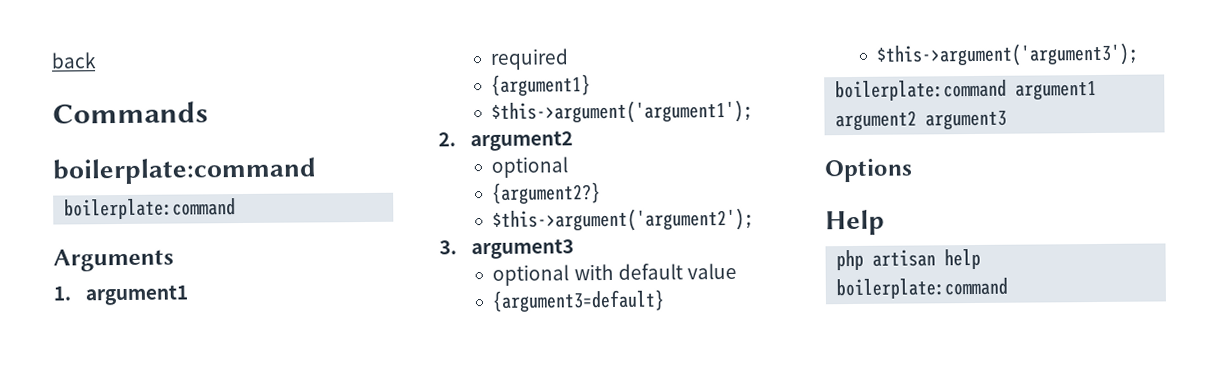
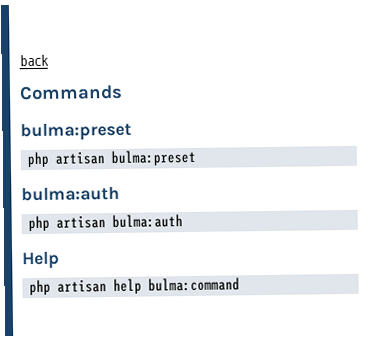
  Commands
- boilerplate:command
- boilerplate:command
- Arguments
- 1. argument1
- required
- {argument1}
- $this->argument('argument1');
- 2. argument2
- optional
- {argument2?}
- $this->argument('argument2');
- 3. argument3
- optional with default value
- {argument3=default}
- $this->argument('argument3');
- boilerplate:command argument1 argument2 argument3
- Options
+ bulma:preset
+ php artisan bulma:preset
+ bulma:auth
+ php artisan bulma:auth
- php artisan help boilerplate:command
+ php artisan help bulma:command

